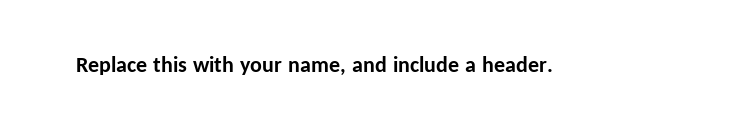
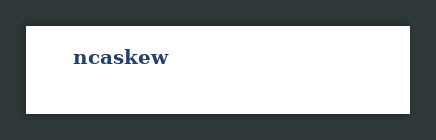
- Replace this with your name, and include a header.
+ ncaskew

